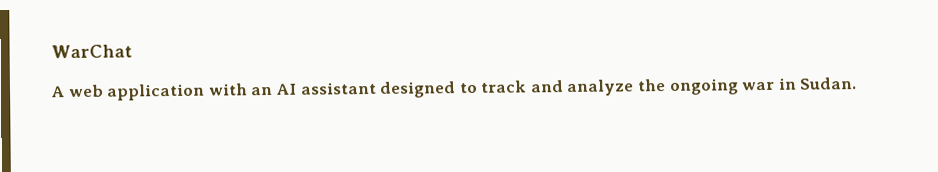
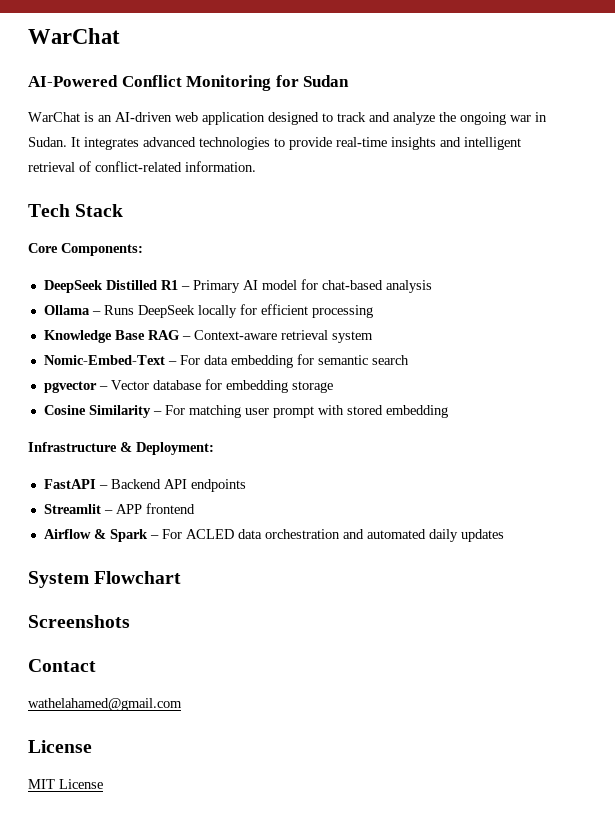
- A web application with an AI assistant designed to track and analyze the ongoing war in Sudan.
+ AI-Powered Conflict Monitoring for Sudan
+ WarChat is an AI-driven web application designed to track and analyze the ongoing war in Sudan.
+ It integrates advanced technologies to provide real-time insights and intelligent retrieval of conflict-related information.
+ Tech Stack
+ Core Components:
+ DeepSeek Distilled R1 – Primary AI model for chat-based analysis
+ Ollama – Runs DeepSeek locally for efficient processing
+ Knowledge Base RAG – Context-aware retrieval system
+ Nomic-Embed-Text – For data embedding for semantic search
+ pgvector – Vector database for embedding storage
+ Cosine Similarity – For matching user prompt with stored embedding
+ Infrastructure & Deployment:
+ FastAPI – Backend API endpoints
+ Streamlit – APP frontend
+ Airflow & Spark – For ACLED data orchestration and automated daily updates
+ System Flowchart
+ Screenshots
+ Contact
+ wathelahamed@gmail.com
+ License
+ MIT License

